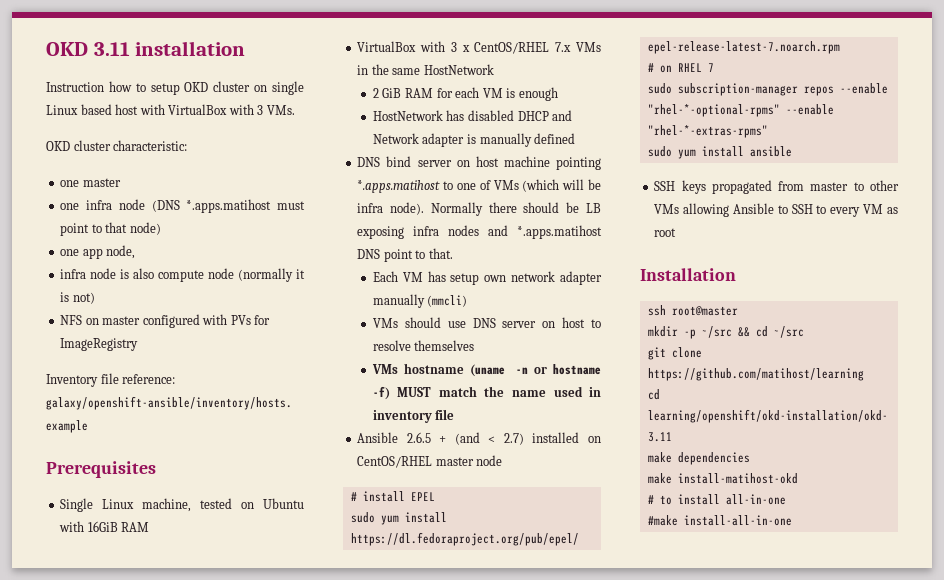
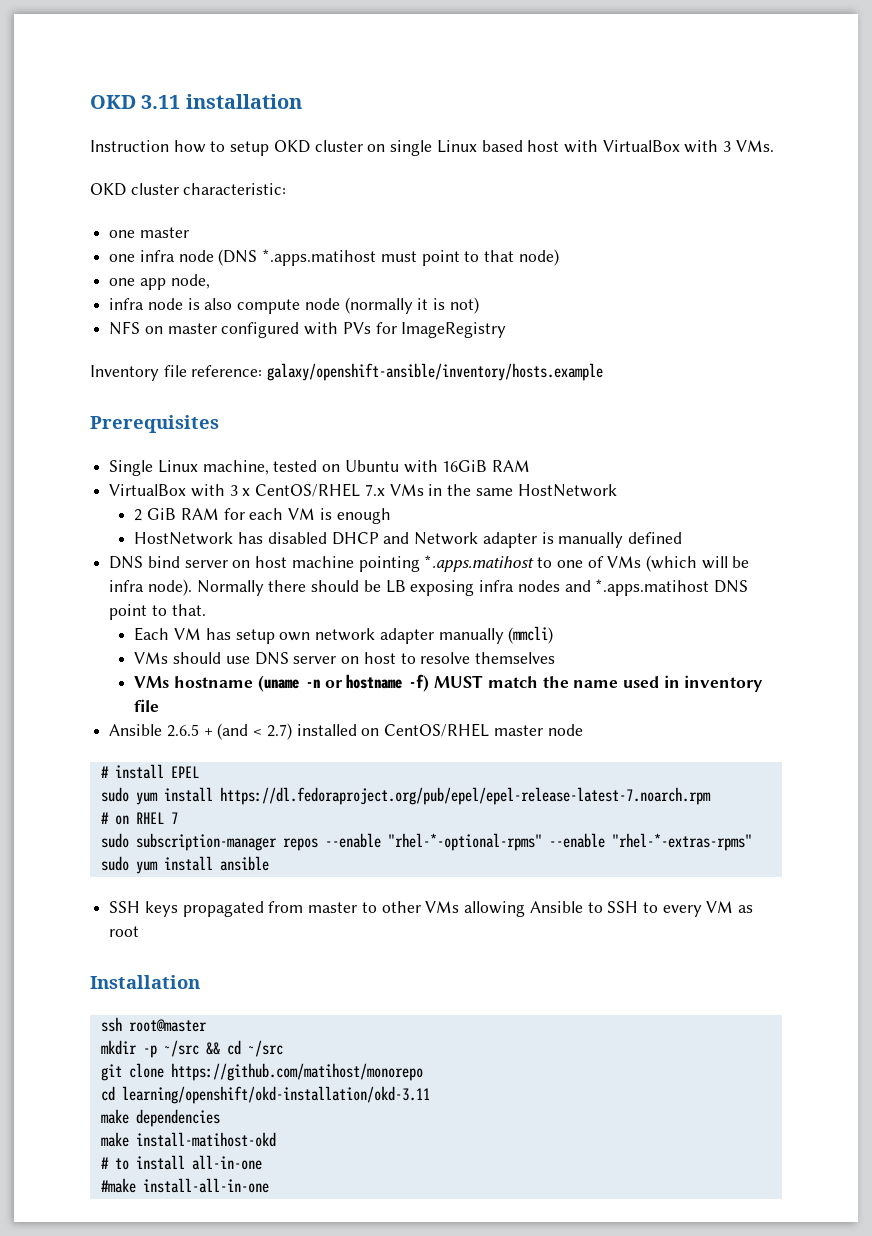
- git clone https://github.com/matihost/learning
+ git clone https://github.com/matihost/monorepo

